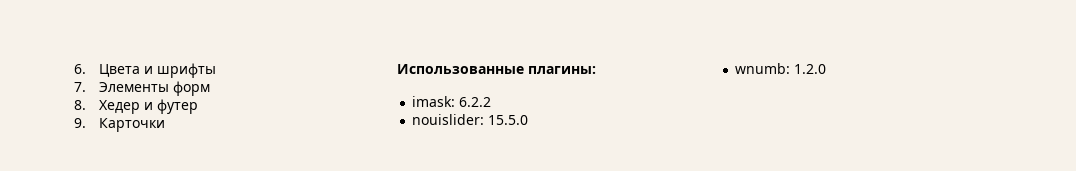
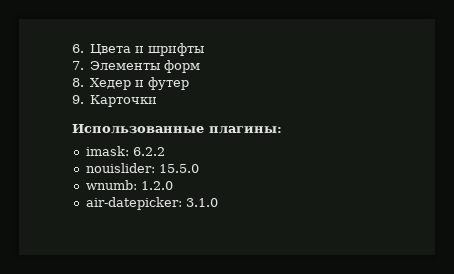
+ air-datepicker: 3.1.0

